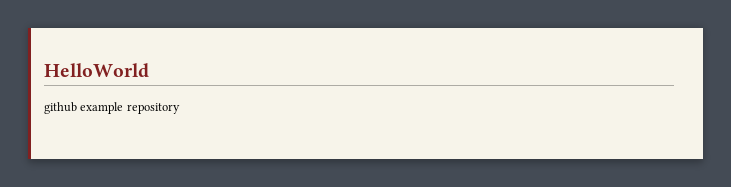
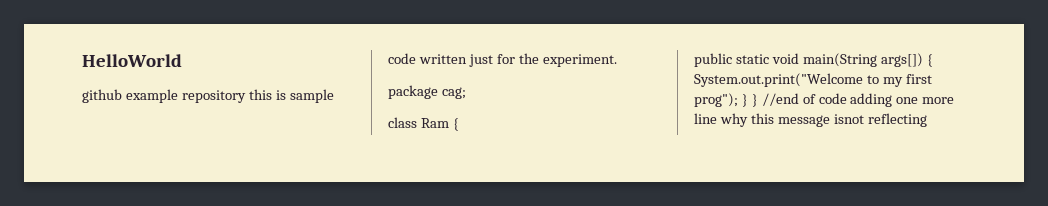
- github example repository
+ github example repository this is sample code written just for the experiment.
+ package cag;
+ class Ram {
+ public static void main(String args[]) { System.out.print("Welcome to my first prog"); } } //end of code adding one more line why this message isnot reflecting

